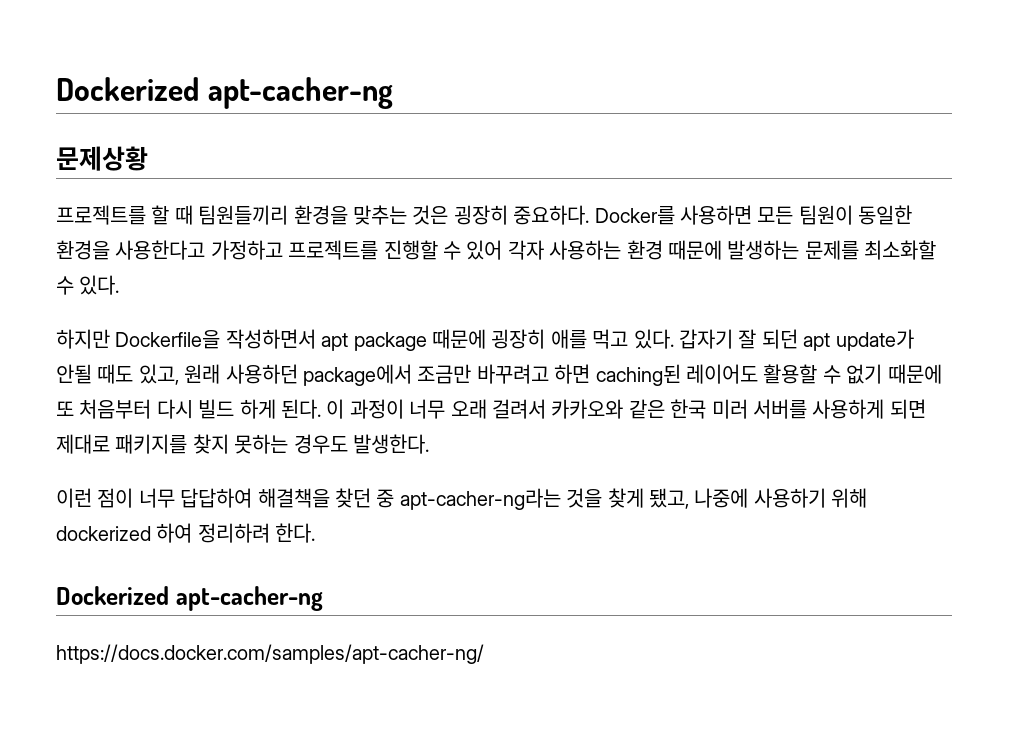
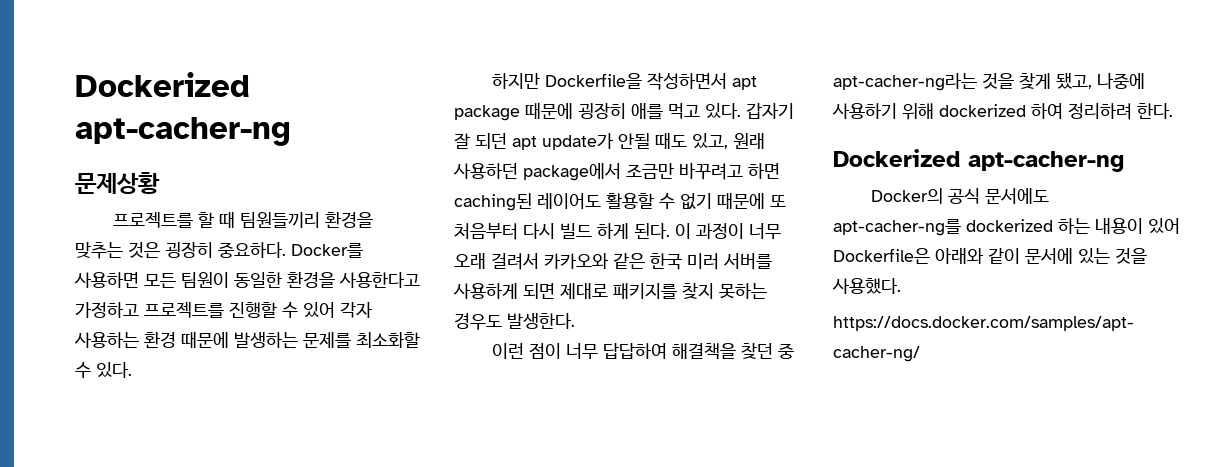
+ Docker의 공식 문서에도 apt-cacher-ng를 dockerized 하는 내용이 있어 Dockerfile은 아래와 같이 문서에 있는 것을 사용했다.

